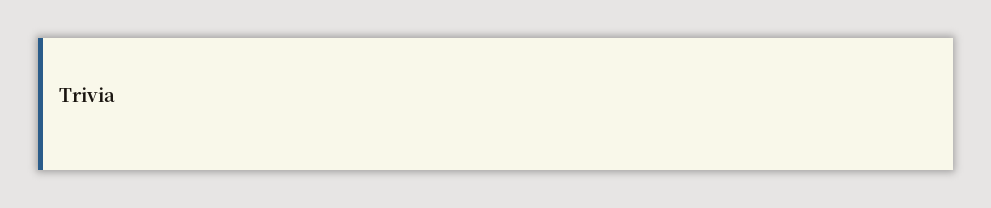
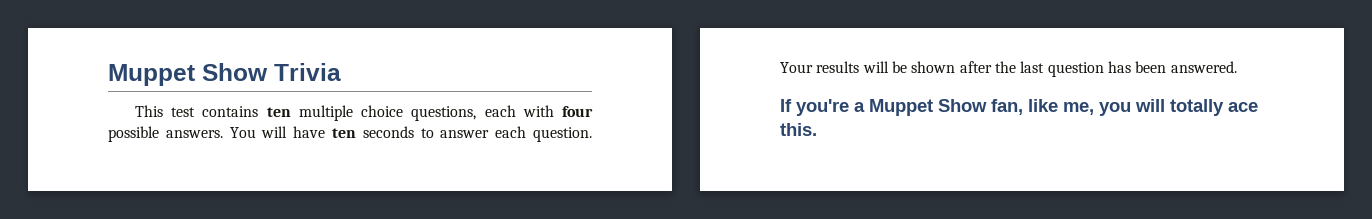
- Trivia
+ Muppet Show Trivia
+ This test contains ten multiple choice questions, each with four possible answers. You will have ten seconds to answer each question. Your results will be shown after the last question has been answered.
+ If you're a Muppet Show fan, like me, you will totally ace this.

